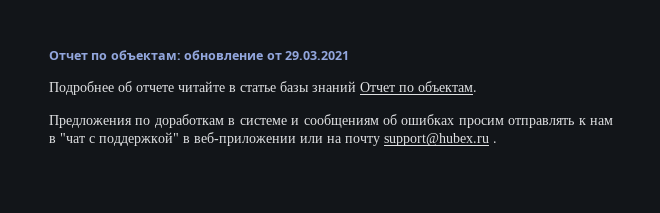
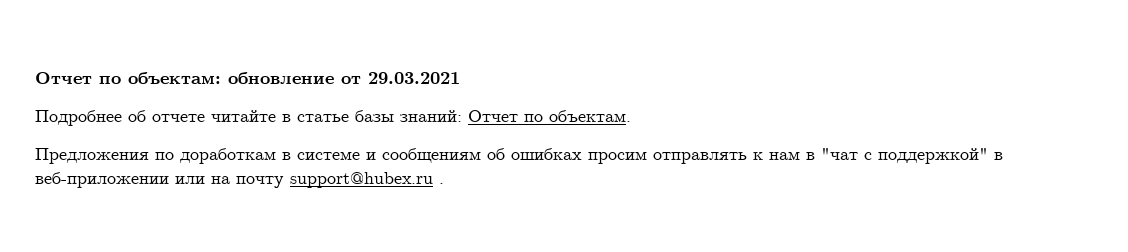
- Подробнее об отчете читайте в статье базы знаний Отчет по объектам.
+ Подробнее об отчете читайте в статье базы знаний: Отчет по объектам.

